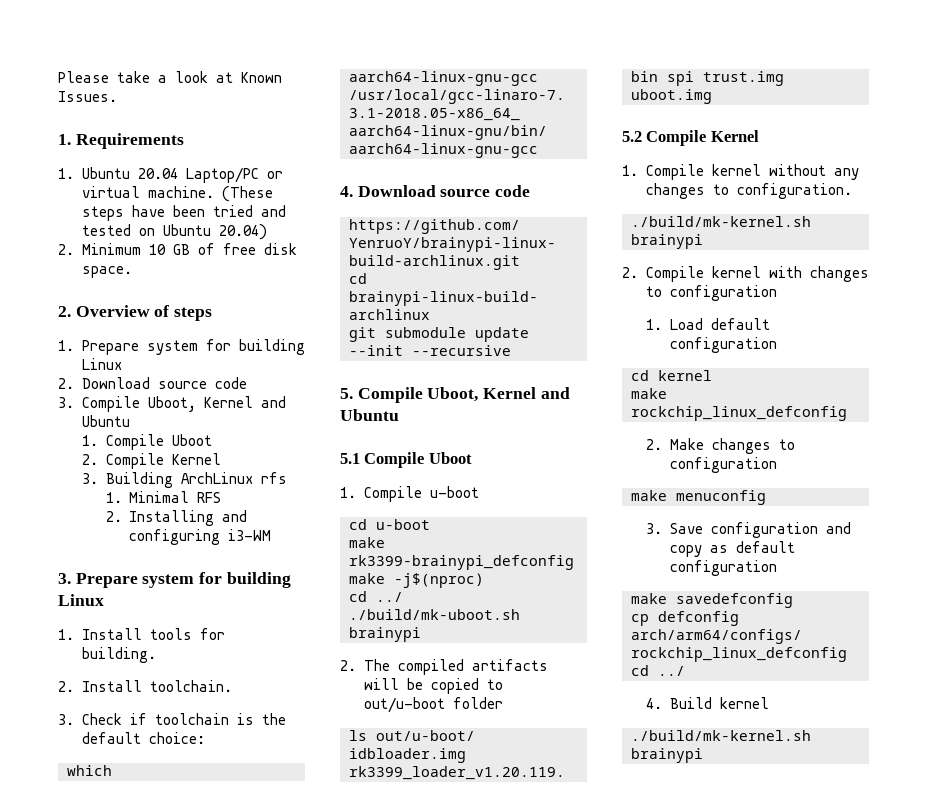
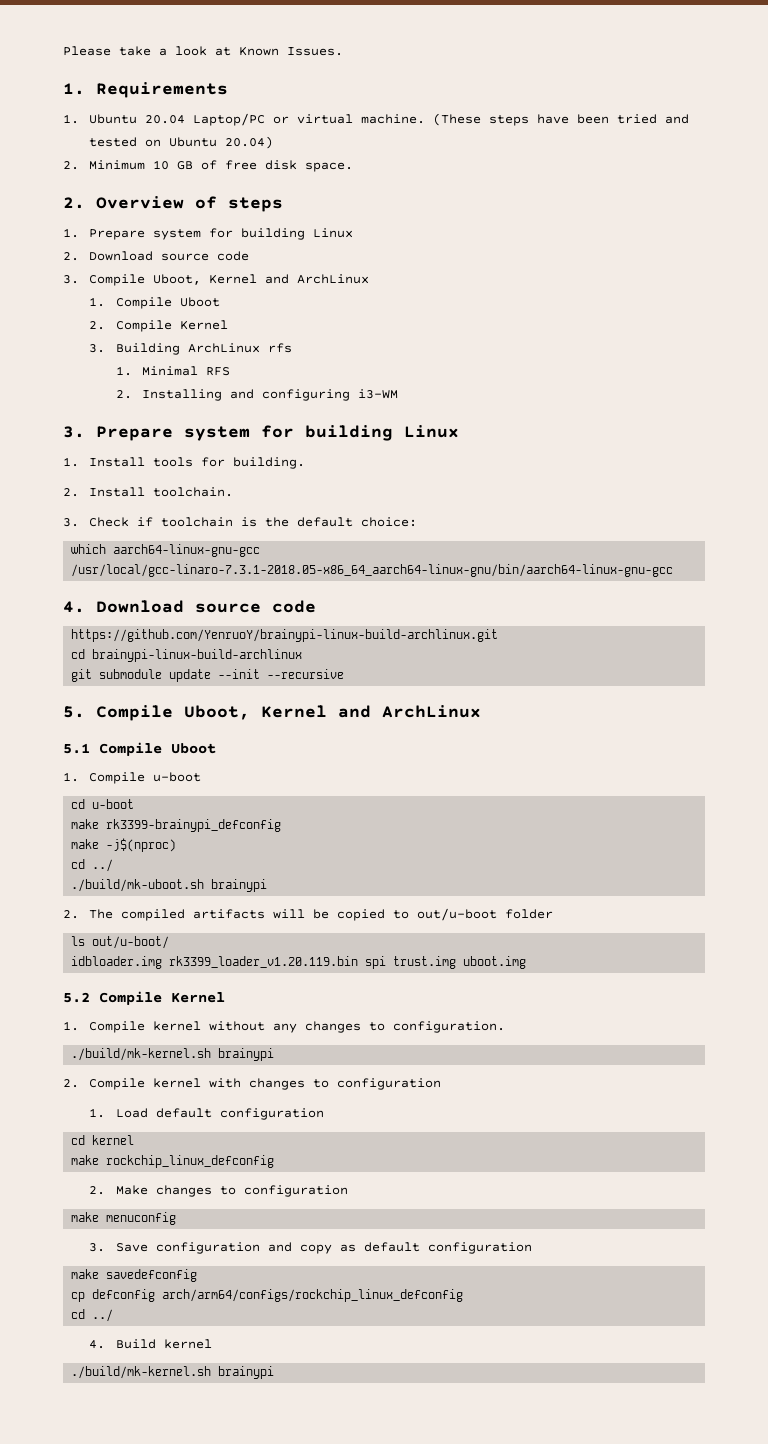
- 3. Compile Uboot, Kernel and Ubuntu
+ 3. Compile Uboot, Kernel and ArchLinux
- 5. Compile Uboot, Kernel and Ubuntu
+ 5. Compile Uboot, Kernel and ArchLinux

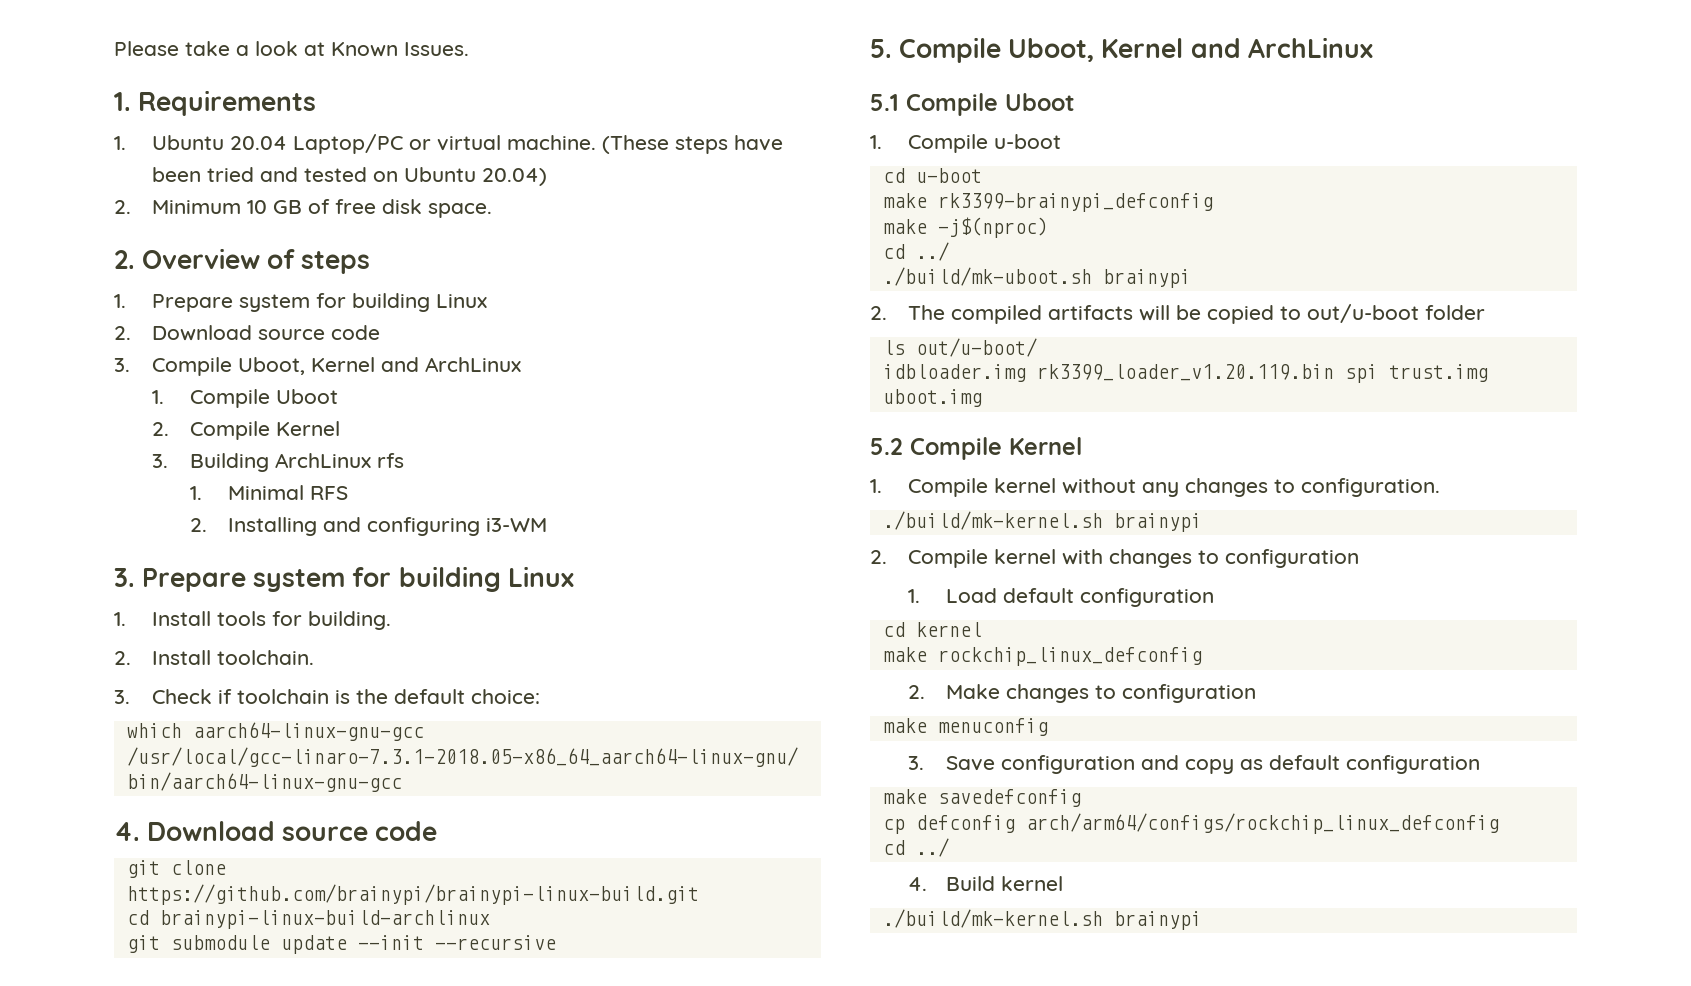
- https://github.com/YenruoY/brainypi-linux-build-archlinux.git
+ git clone https://github.com/brainypi/brainypi-linux-build.git

